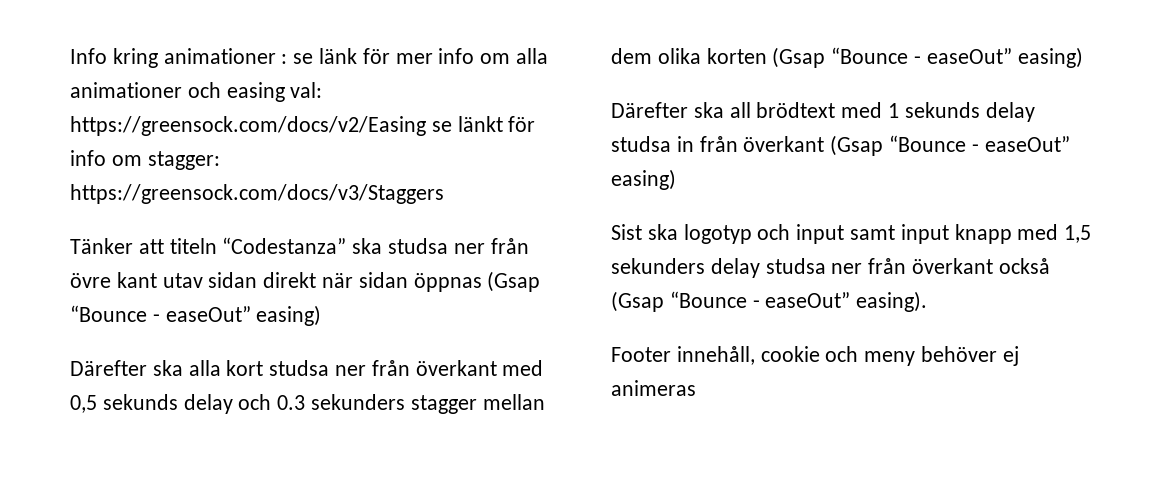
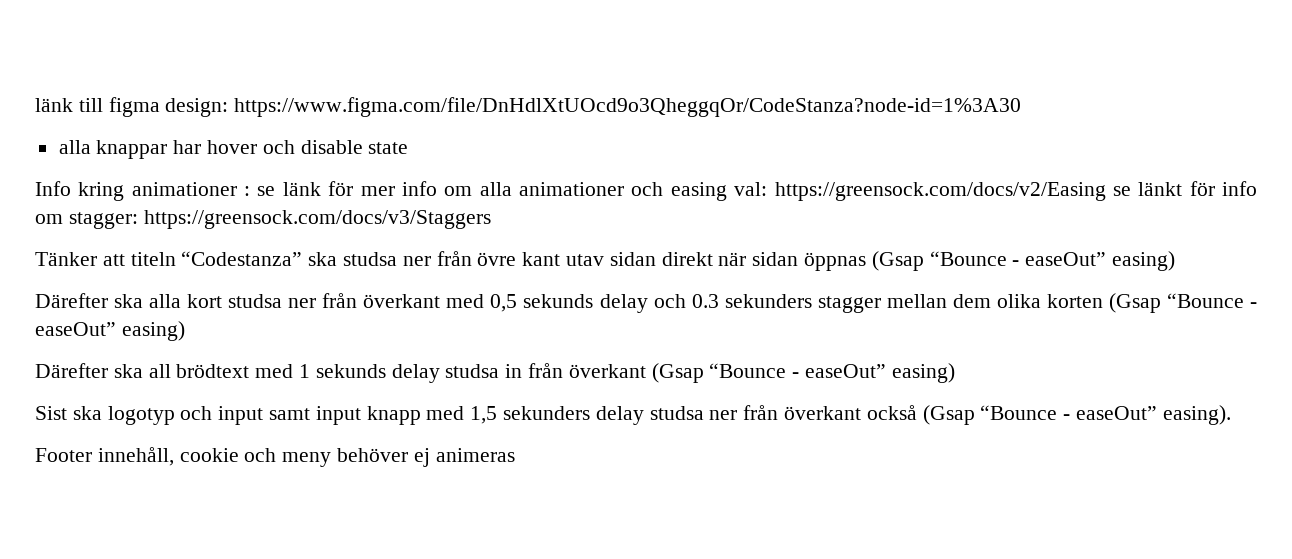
+ länk till figma design: https://www.figma.com/file/DnHdlXtUOcd9o3QheggqOr/CodeStanza?node-id=1%3A30
+ alla knappar har hover och disable state

